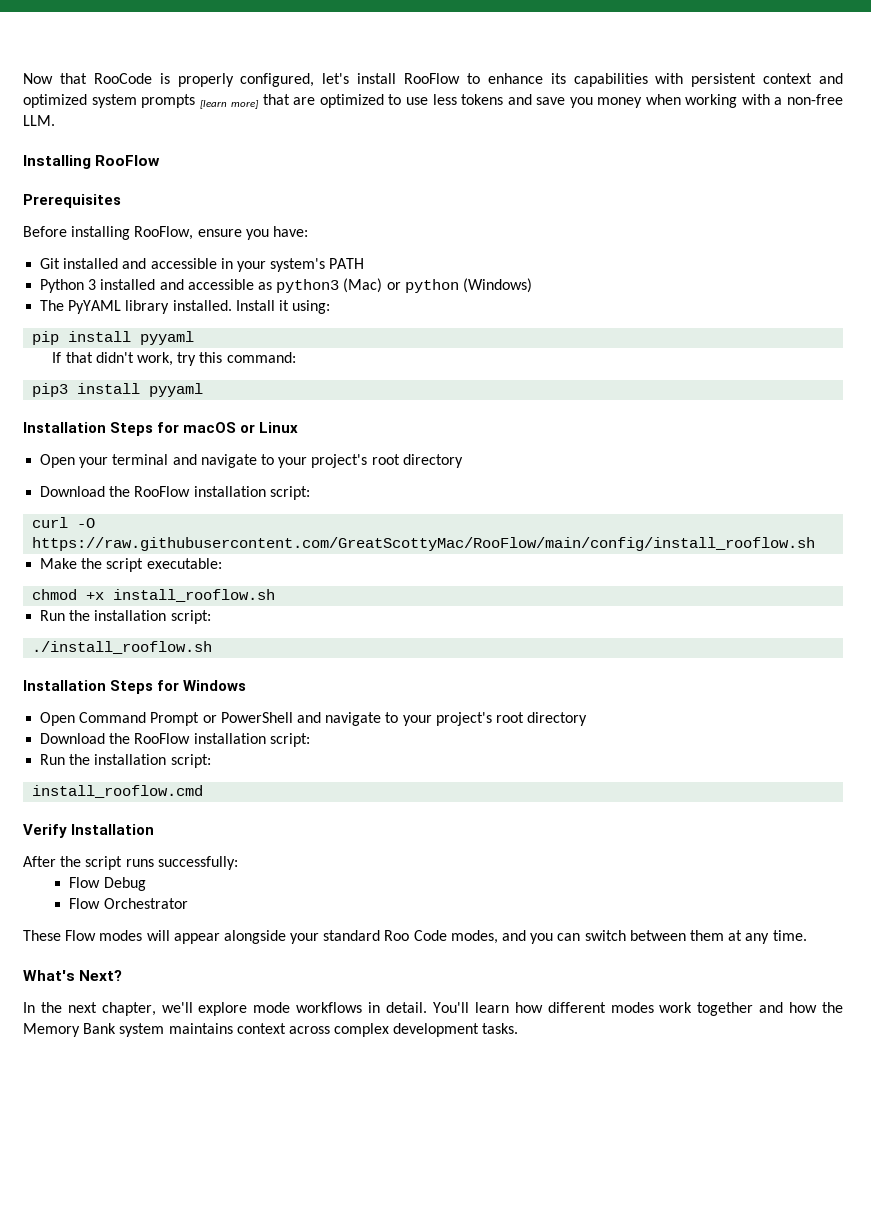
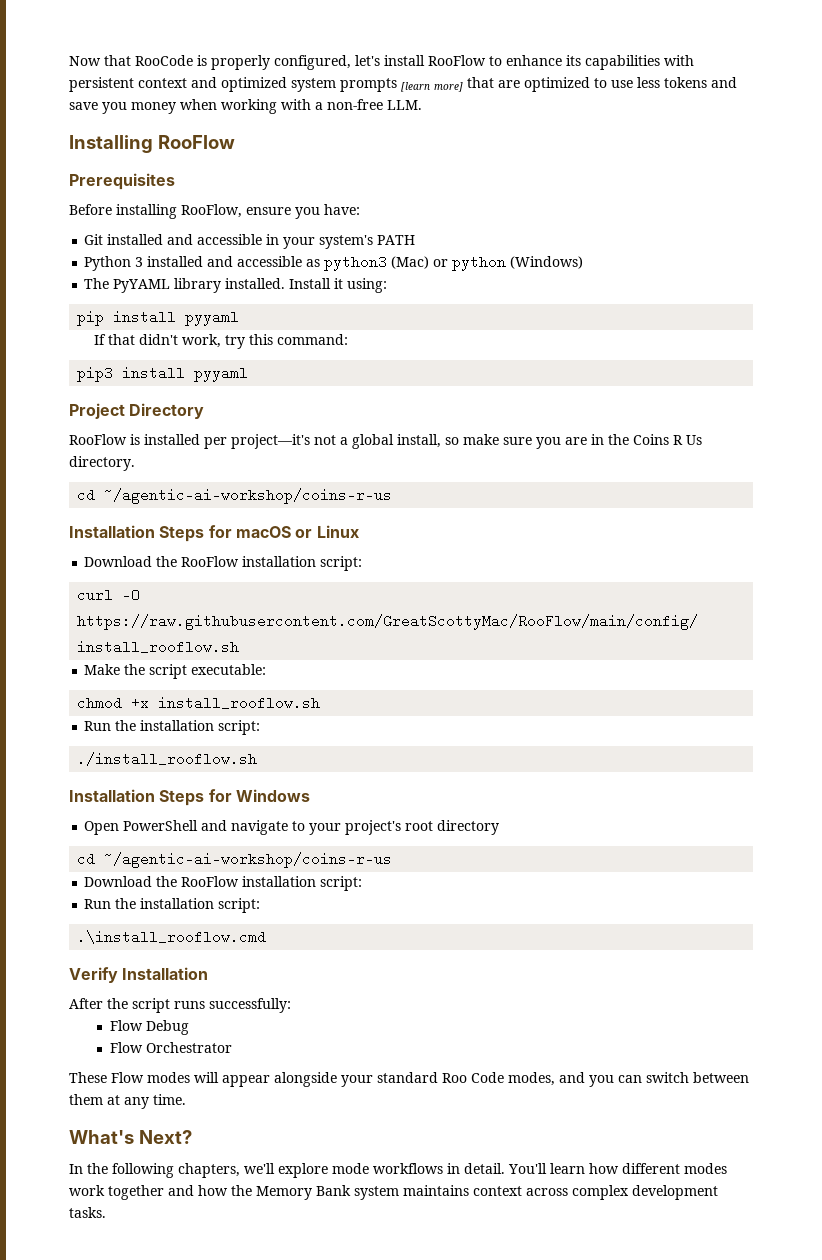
+ Project Directory
+ RooFlow is installed per project—it's not a global install, so make sure you are in the Coins R Us directory.
+ cd ~/agentic-ai-workshop/coins-r-us
- Open your terminal and navigate to your project's root directory
- Open Command Prompt or PowerShell and navigate to your project's root directory
+ Open PowerShell and navigate to your project's root directory
+ cd ~/agentic-ai-workshop/coins-r-us
- install_rooflow.cmd
+ .\install_rooflow.cmd
- In the next chapter, we'll explore mode workflows in detail.
+ In the following chapters, we'll explore mode workflows in detail.

